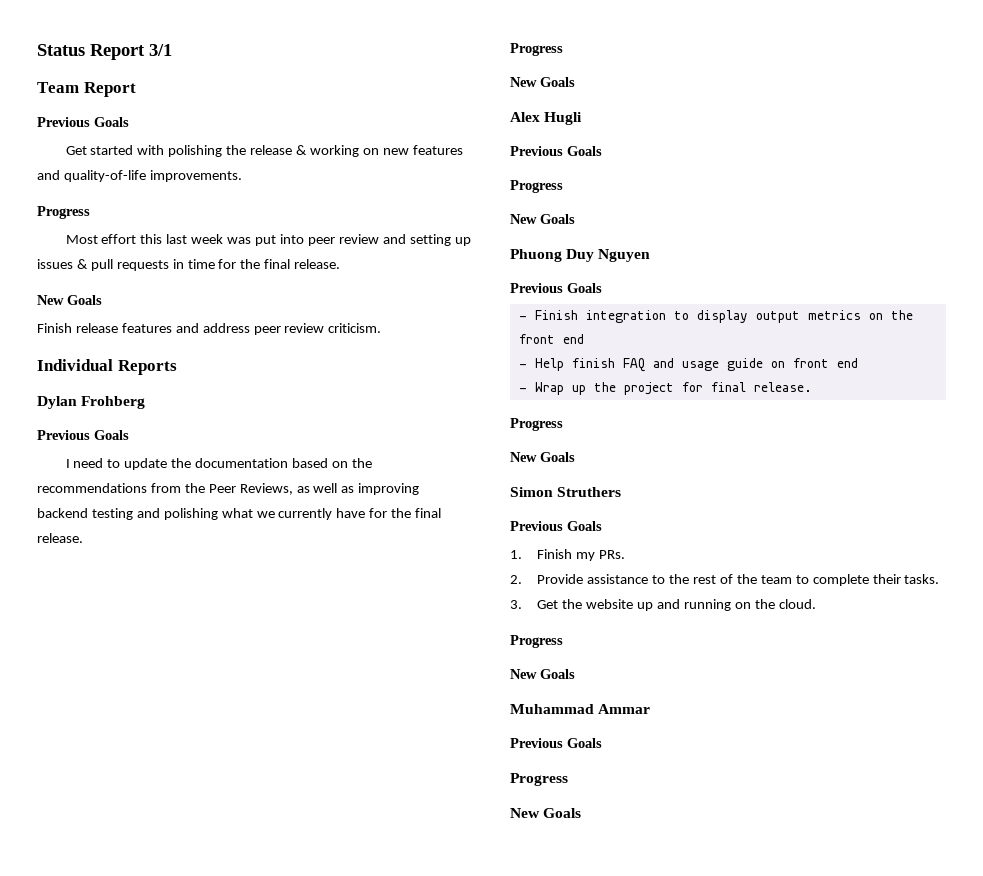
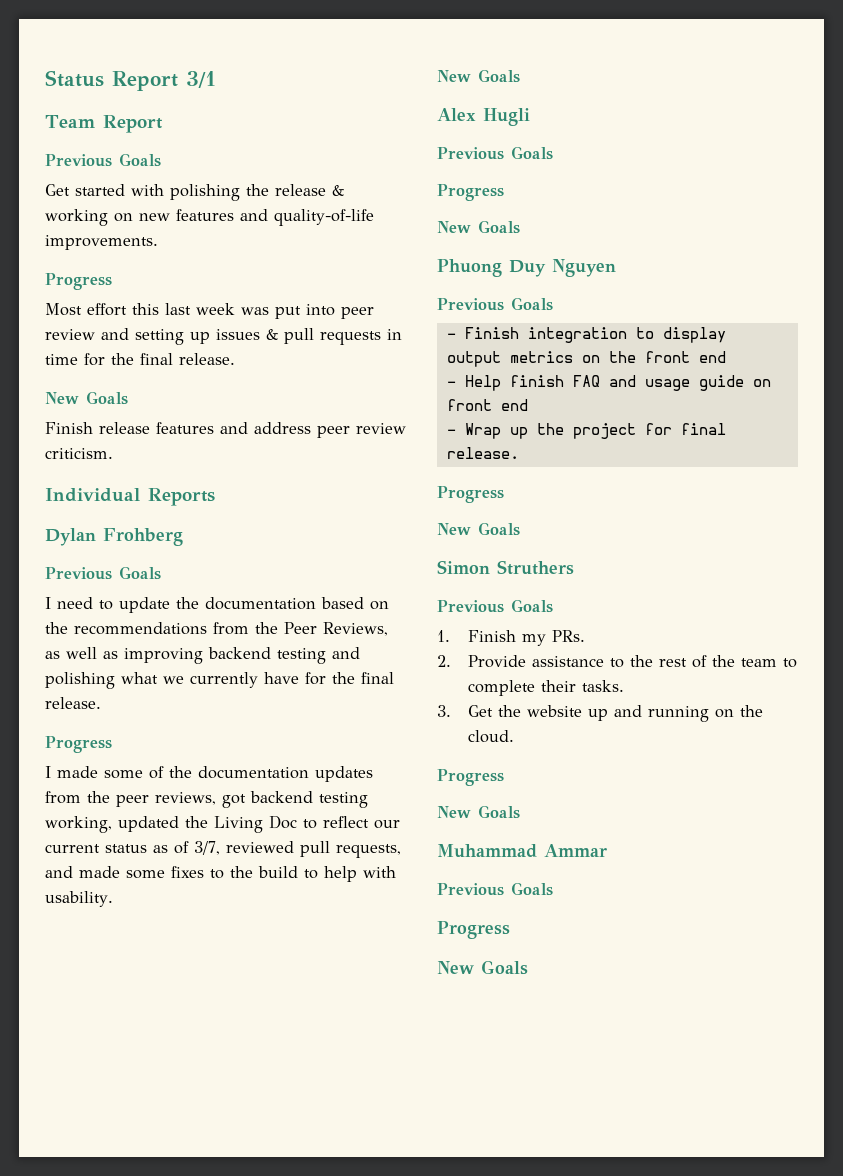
+ I made some of the documentation updates from the peer reviews, got backend testing working, updated the Living Doc to reflect our current status as of 3/7, reviewed pull requests, and made some fixes to the build to help with usability.

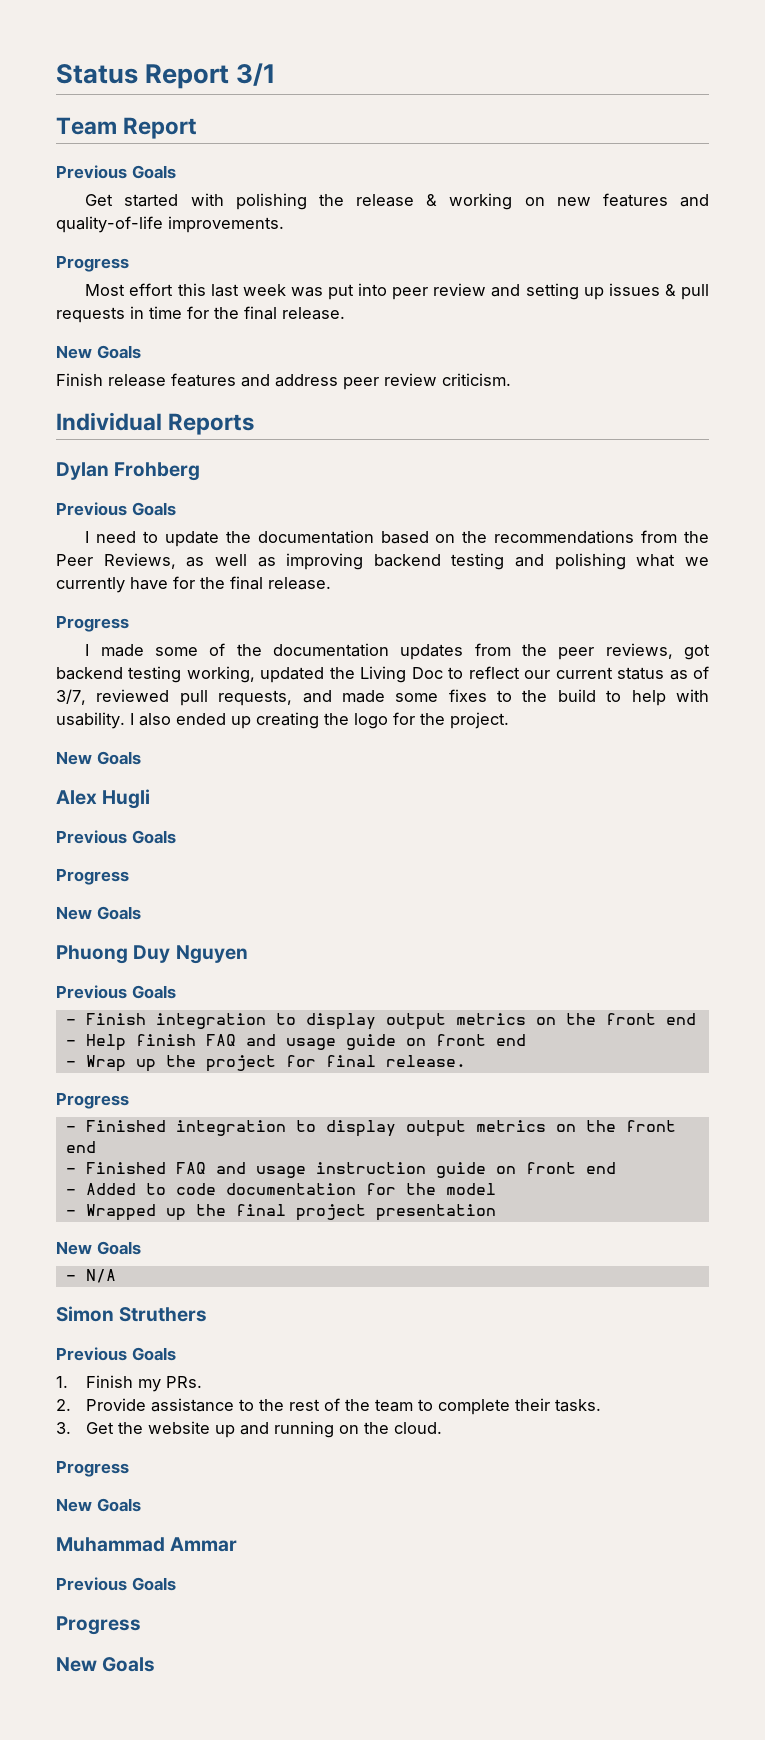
+ I also ended up creating the logo for the project.
  - Wrap up the project for final release.
  Progress
+ - Finished integration to display output metrics on the front end
+ - Finished FAQ and usage instruction guide on front end
+ - Added to code documentation for the model
+ - Wrapped up the final project presentation
  New Goals
+ - N/A

